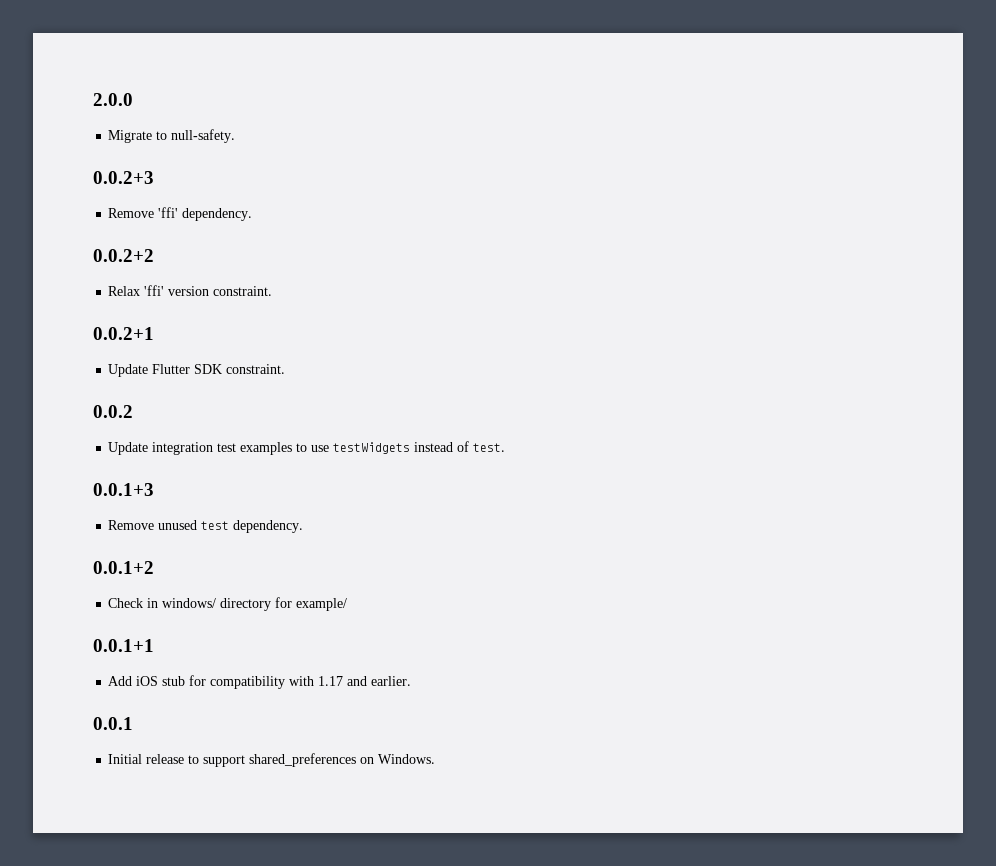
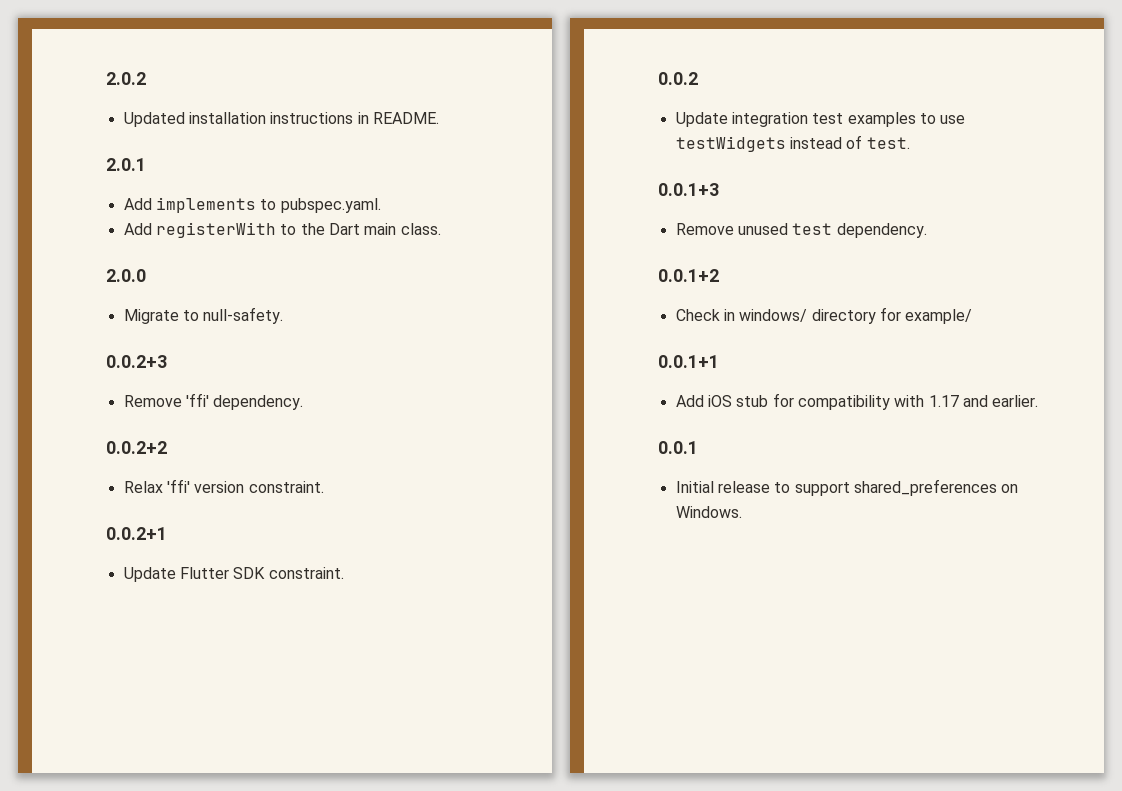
+ 2.0.2
+ Updated installation instructions in README.
+ 2.0.1
+ Add implements to pubspec.yaml.
+ Add registerWith to the Dart main class.

